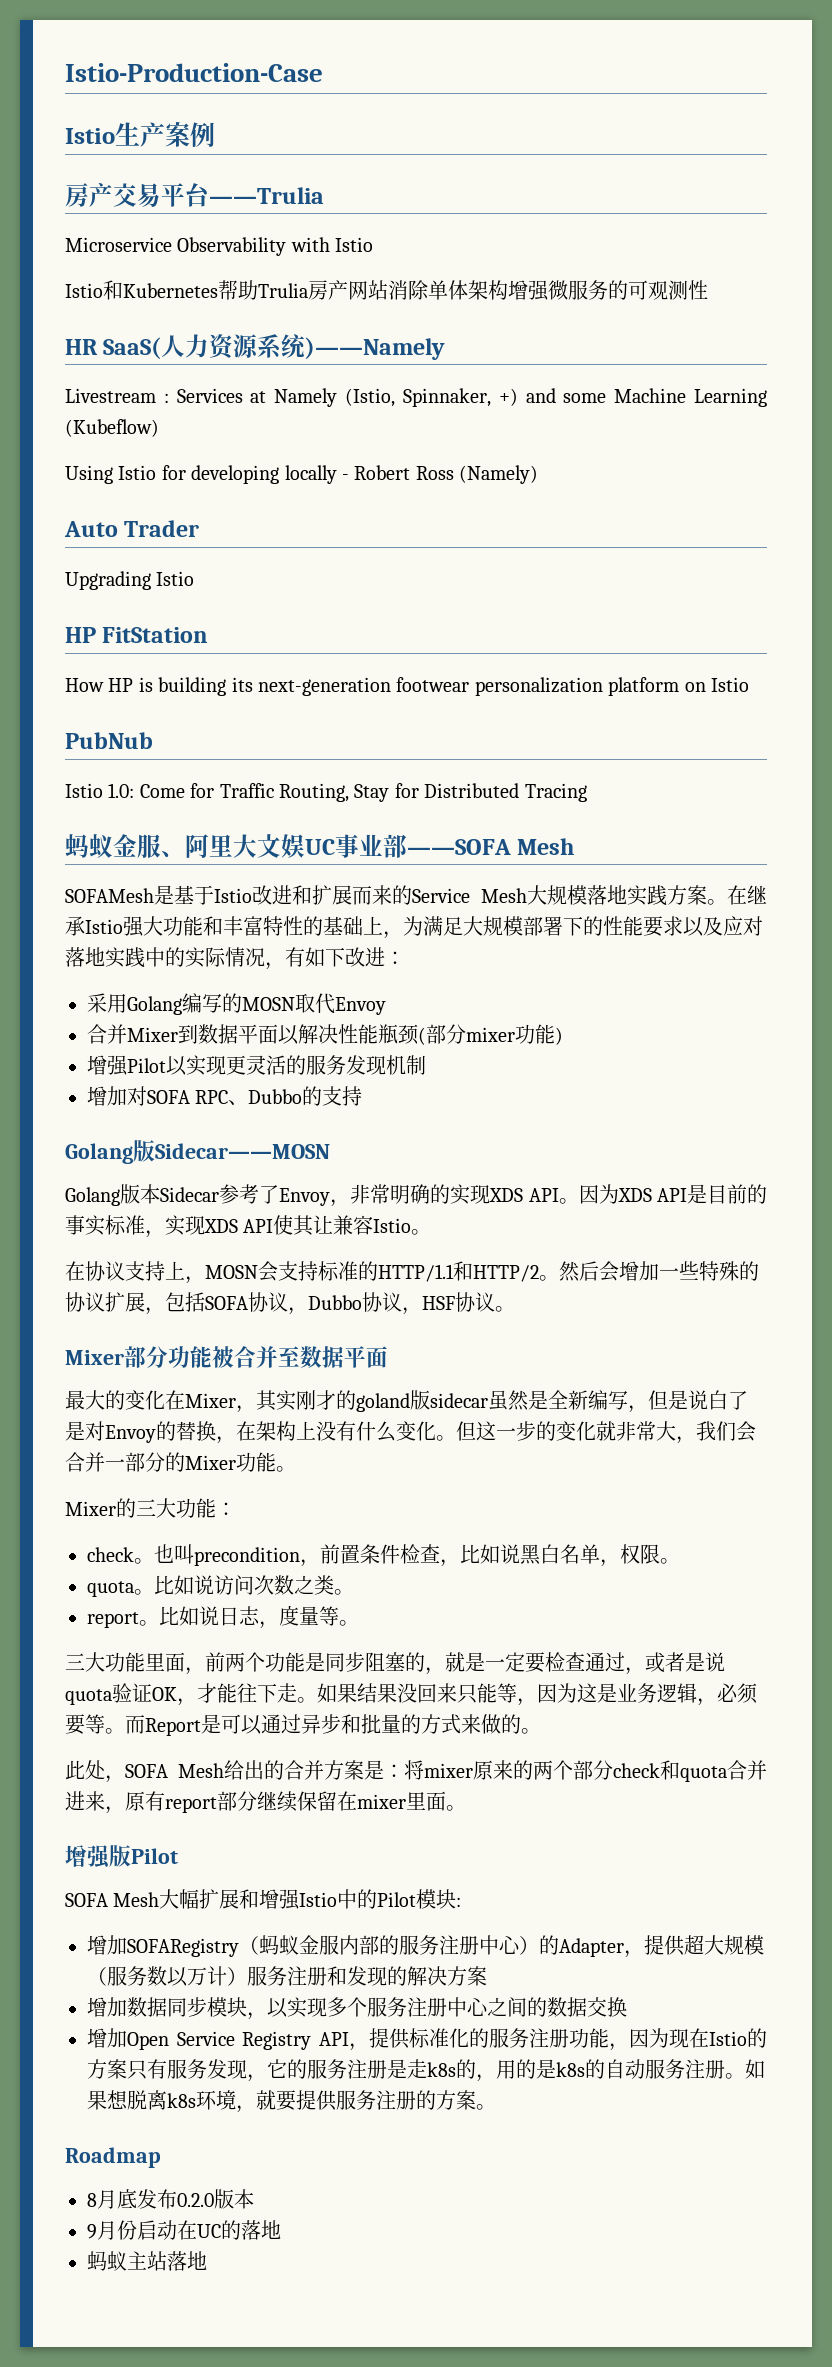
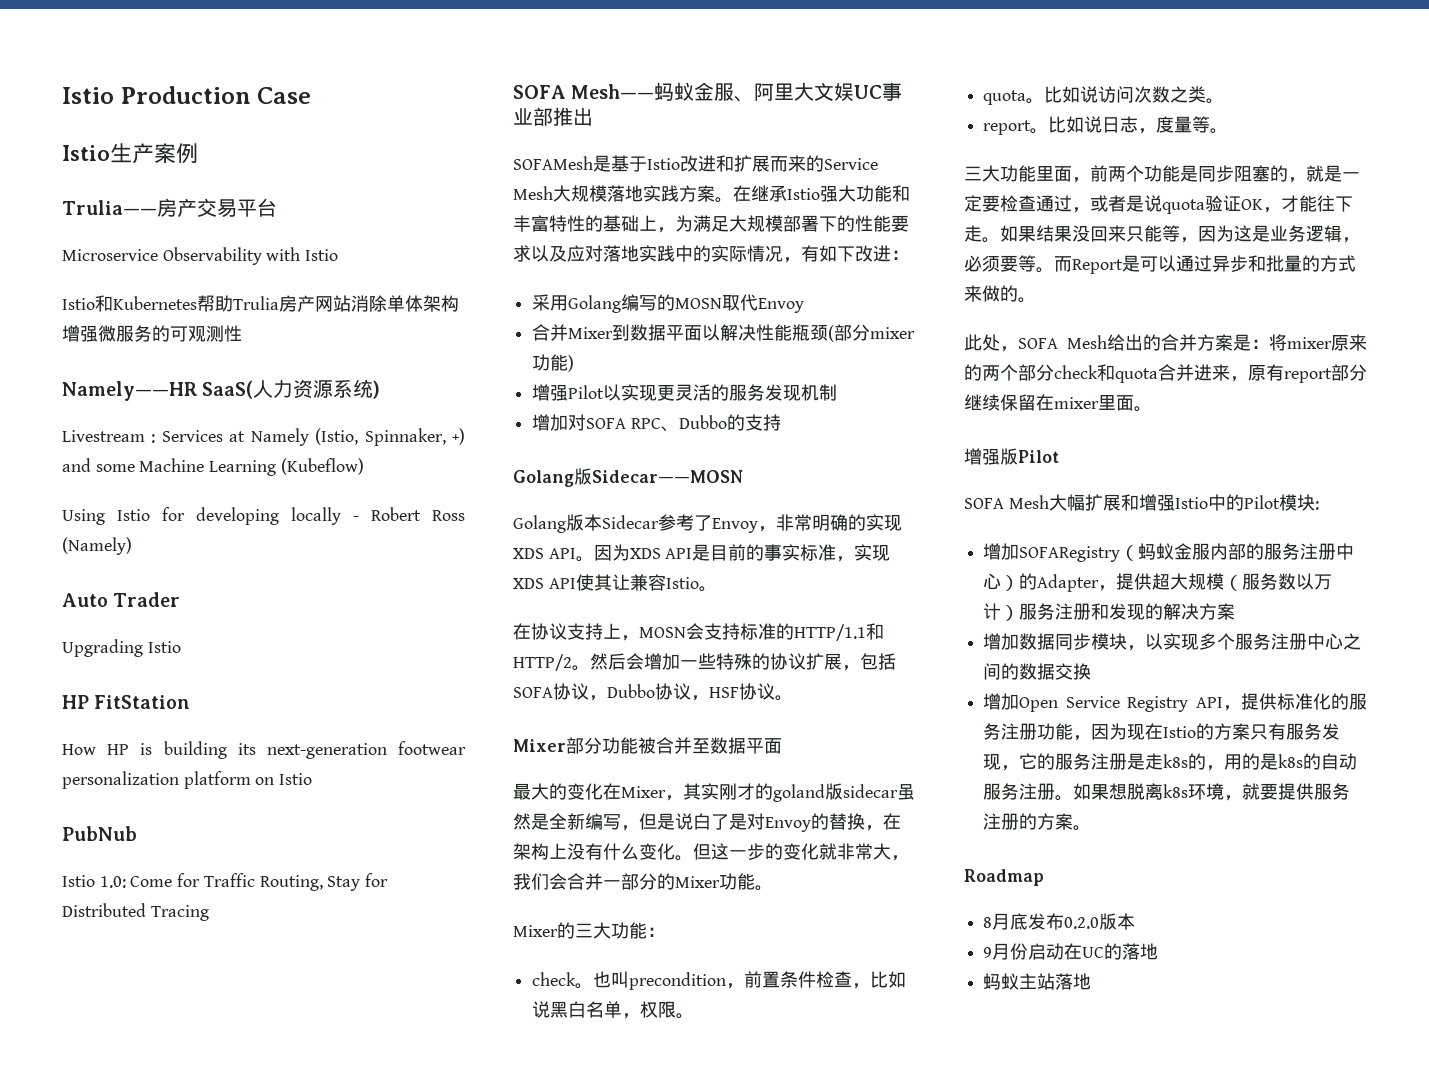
- Istio-Production-Case
+ Istio Production Case
- 房产交易平台——Trulia
+ Trulia——房产交易平台
- HR SaaS(人力资源系统)——Namely
+ Namely——HR SaaS(人力资源系统)
- 蚂蚁金服、阿里大文娱UC事业部——SOFA Mesh
+ SOFA Mesh——蚂蚁金服、阿里大文娱UC事业部推出

